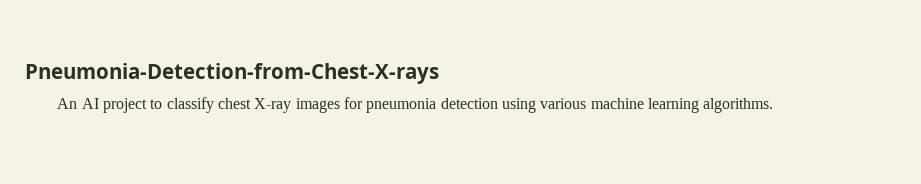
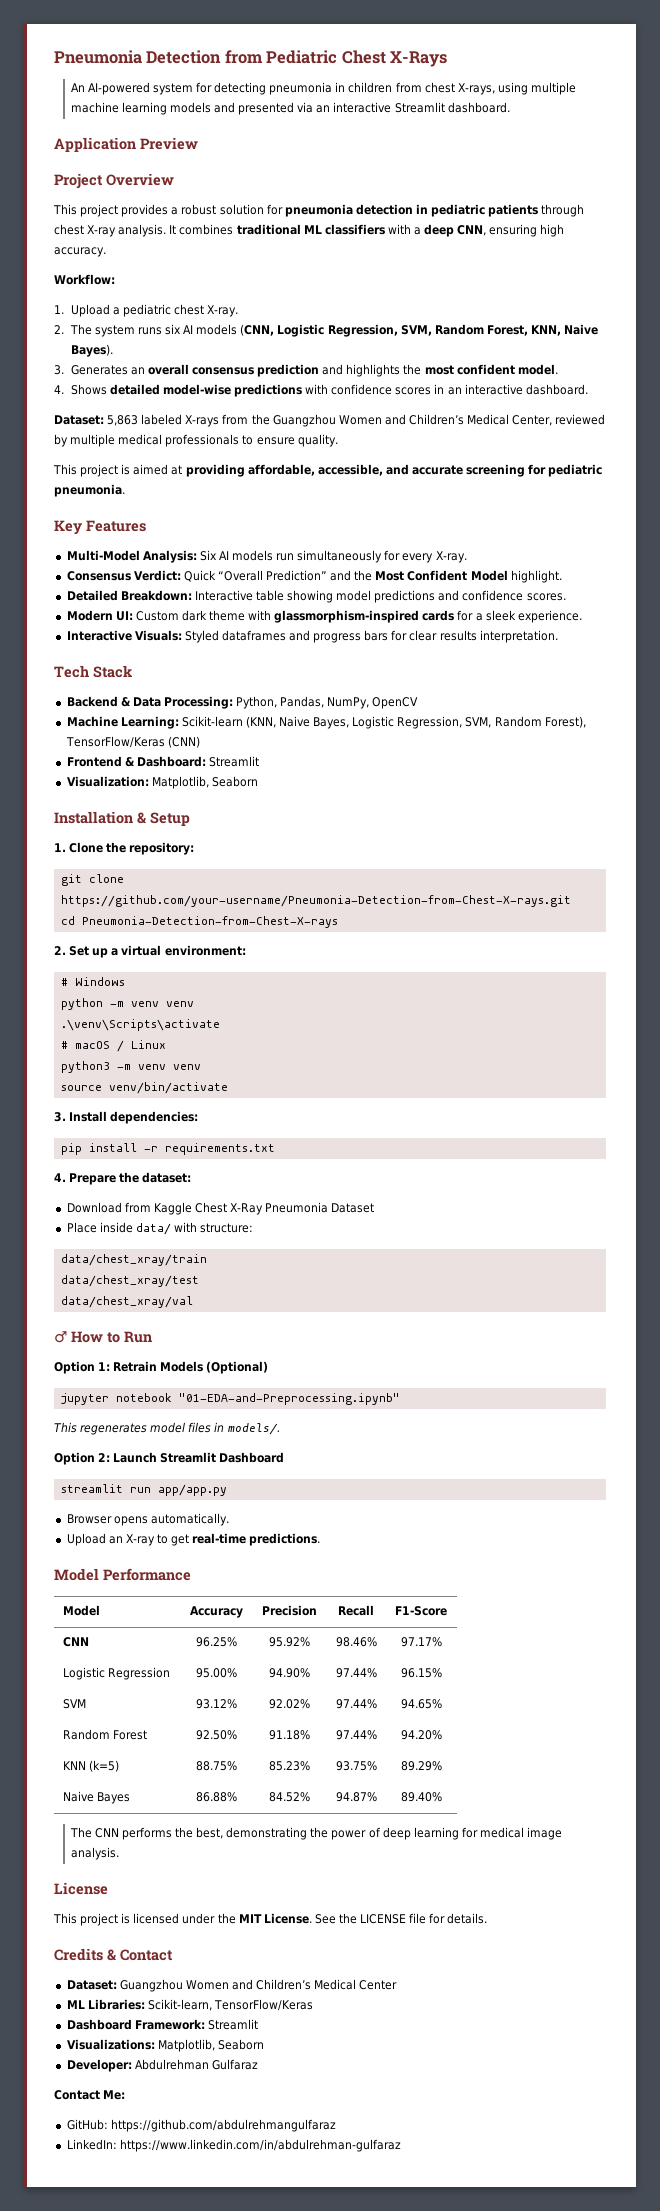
- Pneumonia-Detection-from-Chest-X-rays
- An AI project to classify chest X-ray images for pneumonia detection using various machine learning algorithms.
+ Pneumonia Detection from Pediatric Chest X-Rays
+ An AI-powered system for detecting pneumonia in children from chest X-rays, using multiple machine learning models and presented via an interactive Streamlit dashboard.
+ Application Preview
+ Project Overview
+ This project provides a robust solution for pneumonia detection in pediatric patients through chest X-ray analysis. It combines traditional ML classifiers with a deep CNN, ensuring high accuracy.
+ Workflow:
+ 1. Upload a pediatric chest X-ray.
+ 2. The system runs six AI models (CNN, Logistic Regression, SVM, Random Forest, KNN, Naive Bayes).
+ 3. Generates an overall consensus prediction and highlights the most confident model.
+ 4. Shows detailed model-wise predictions with confidence scores in an interactive dashboard.
+ Dataset: 5,863 labeled X-rays from the Guangzhou Women and Children’s Medical Center, reviewed by multiple medical professionals to ensure quality.
+ This project is aimed at providing affordable, accessible, and accurate screening for pediatric pneumonia.
+ Key Features
+ Multi-Model Analysis: Six AI models run simultaneously for every X-ray.
+ Consensus Verdict: Quick “Overall Prediction” and the Most Confident Model highlight.
+ Detailed Breakdown: Interactive table showing model predictions and confidence scores.
+ Modern UI: Custom dark theme with glassmorphism-inspired cards for a sleek experience.
+ Interactive Visuals: Styled dataframes and progress bars for clear results interpretation.
+ Tech Stack
+ Backend & Data Processing: Python, Pandas, NumPy, OpenCV
+ Machine Learning: Scikit-learn (KNN, Naive Bayes, Logistic Regression, SVM, Random Forest), TensorFlow/Keras (CNN)
+ Frontend & Dashboard: Streamlit
+ Visualization: Matplotlib, Seaborn
+ Installation & Setup
+ 1. Clone the repository:
+ git clone https://github.com/your-username/Pneumonia-Detection-from-Chest-X-rays.git
+ cd Pneumonia-Detection-from-Chest-X-rays
+ 2. Set up a virtual environment:
+ # Windows
+ python -m venv venv
+ .\venv\Scripts\activate
+ # macOS / Linux
+ python3 -m venv venv
+ source venv/bin/activate
+ 3. Install dependencies:
+ pip install -r requirements.txt
+ 4. Prepare the dataset:
+ Download from Kaggle Chest X-Ray Pneumonia Dataset
+ Place inside data/ with structure:
+ data/chest_xray/train
+ data/chest_xray/test
+ data/chest_xray/val
+ ♂ How to Run
+ Option 1: Retrain Models (Optional)
+ jupyter notebook "01-EDA-and-Preprocessing.ipynb"
+ This regenerates model files in models/.
+ Option 2: Launch Streamlit Dashboard
+ streamlit run app/app.py
+ Browser opens automatically.
+ Upload an X-ray to get real-time predictions.
+ Model Performance
+ Model | Accuracy | Precision | Recall | F1-Score
+ CNN | 96.25% | 95.92% | 98.46% | 97.17%
+ Logistic Regression | 95.00% | 94.90% | 97.44% | 96.15%
+ SVM | 93.12% | 92.02% | 97.44% | 94.65%
+ Random Forest | 92.50% | 91.18% | 97.44% | 94.20%
+ KNN (k=5) | 88.75% | 85.23% | 93.75% | 89.29%
+ Naive Bayes | 86.88% | 84.52% | 94.87% | 89.40%
+ The CNN performs the best, demonstrating the power of deep learning for medical image analysis.
+ License
+ This project is licensed under the MIT License. See the LICENSE file for details.
+ Credits & Contact
+ Dataset: Guangzhou Women and Children’s Medical Center
+ ML Libraries: Scikit-learn, TensorFlow/Keras
+ Dashboard Framework: Streamlit
+ Visualizations: Matplotlib, Seaborn
+ Developer: Abdulrehman Gulfaraz
+ Contact Me:
+ GitHub: https://github.com/abdulrehmangulfaraz
+ LinkedIn: https://www.linkedin.com/in/abdulrehman-gulfaraz

